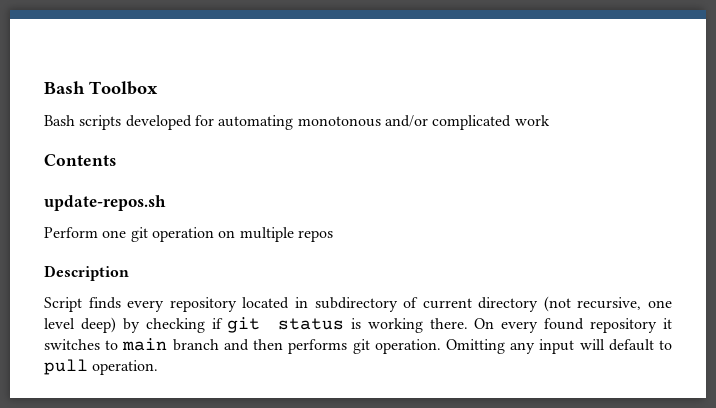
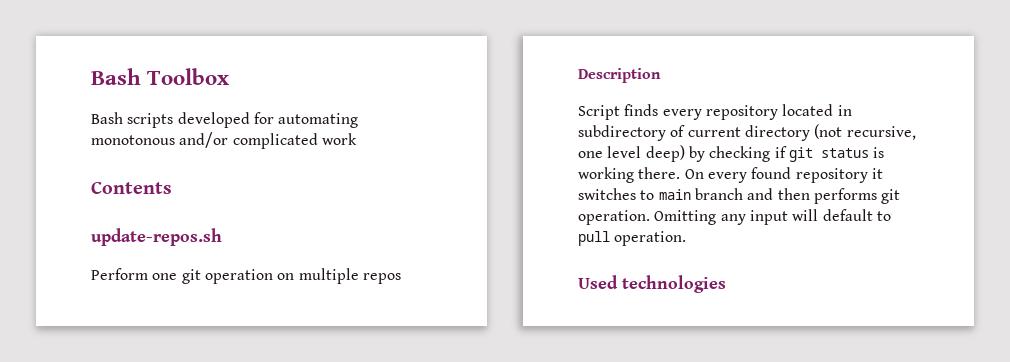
+ Used technologies

